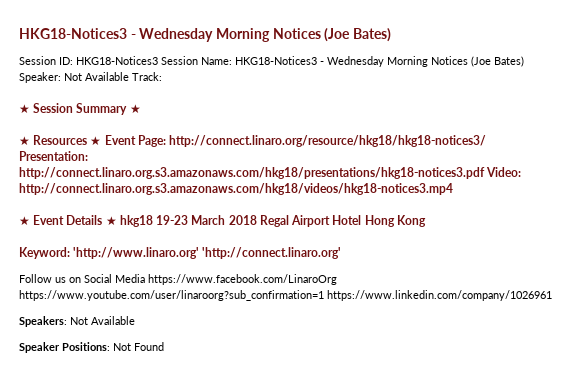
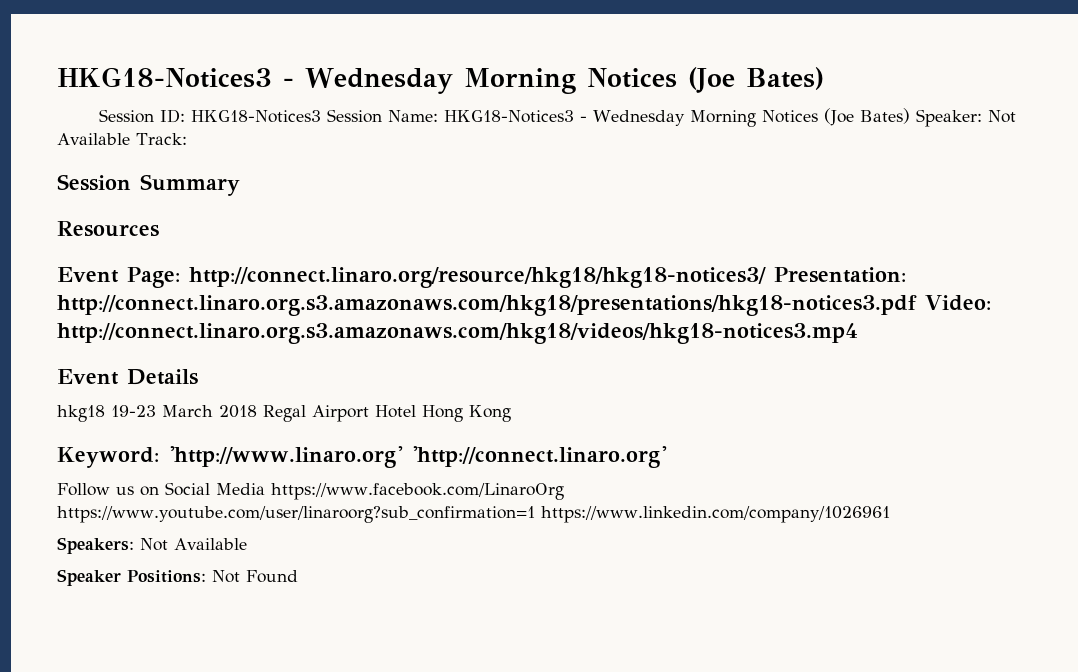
- ★ Session Summary ★
- ★ Resources ★ Event Page: http://connect.linaro.org/resource/hkg18/hkg18-notices3/ Presentation: http://connect.linaro.org.s3.amazonaws.com/hkg18/presentations/hkg18-notices3.pdf Video: http://connect.linaro.org.s3.amazonaws.com/hkg18/videos/hkg18-notices3.mp4
+ Session Summary
+ Resources
+ Event Page: http://connect.linaro.org/resource/hkg18/hkg18-notices3/ Presentation: http://connect.linaro.org.s3.amazonaws.com/hkg18/presentations/hkg18-notices3.pdf Video: http://connect.linaro.org.s3.amazonaws.com/hkg18/videos/hkg18-notices3.mp4
- ★ Event Details ★ hkg18 19-23 March 2018 Regal Airport Hotel Hong Kong
+ Event Details
+ hkg18 19-23 March 2018 Regal Airport Hotel Hong Kong

